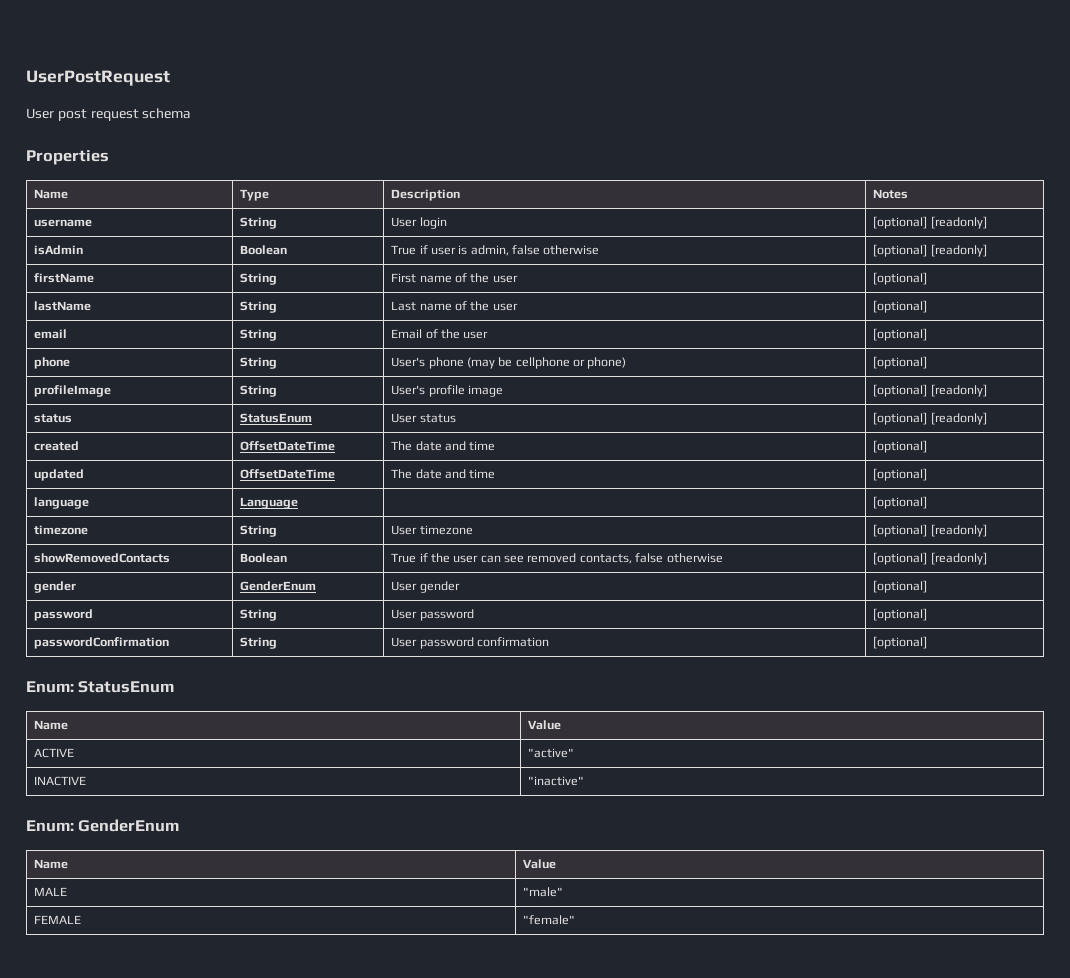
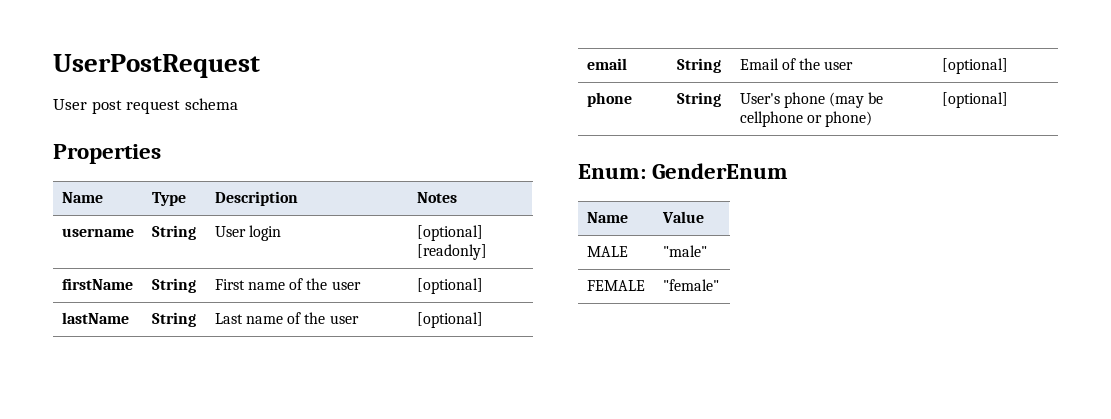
- isAdmin | Boolean | True if user is admin, false otherwise | [optional] [readonly]
- profileImage | String | User's profile image | [optional] [readonly]
- status | StatusEnum | User status | [optional] [readonly]
- created | OffsetDateTime | The date and time | [optional]
- updated | OffsetDateTime | The date and time | [optional]
- language | Language | | [optional]
- timezone | String | User timezone | [optional] [readonly]
- showRemovedContacts | Boolean | True if the user can see removed contacts, false otherwise | [optional] [readonly]
- gender | GenderEnum | User gender | [optional]
- password | String | User password | [optional]
- passwordConfirmation | String | User password confirmation | [optional]
- Enum: StatusEnum
- Name | Value
- ACTIVE | "active"
- INACTIVE | "inactive"

